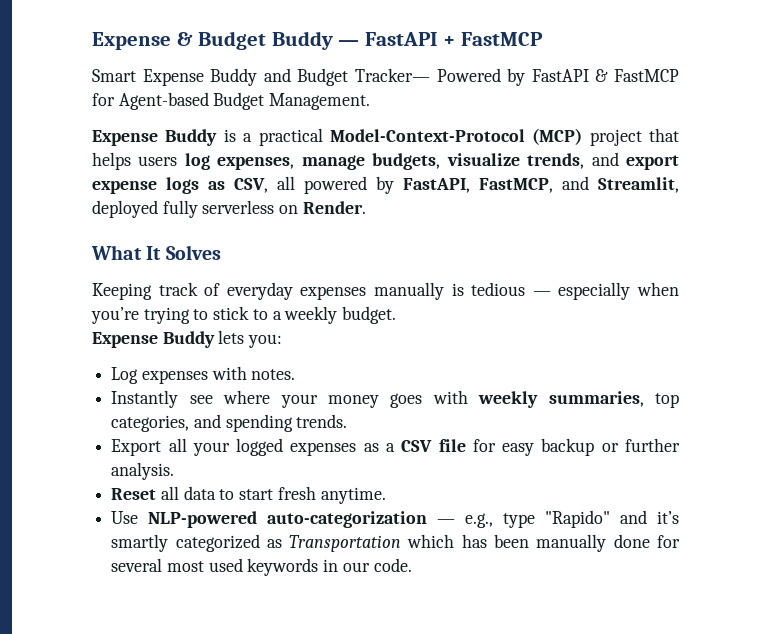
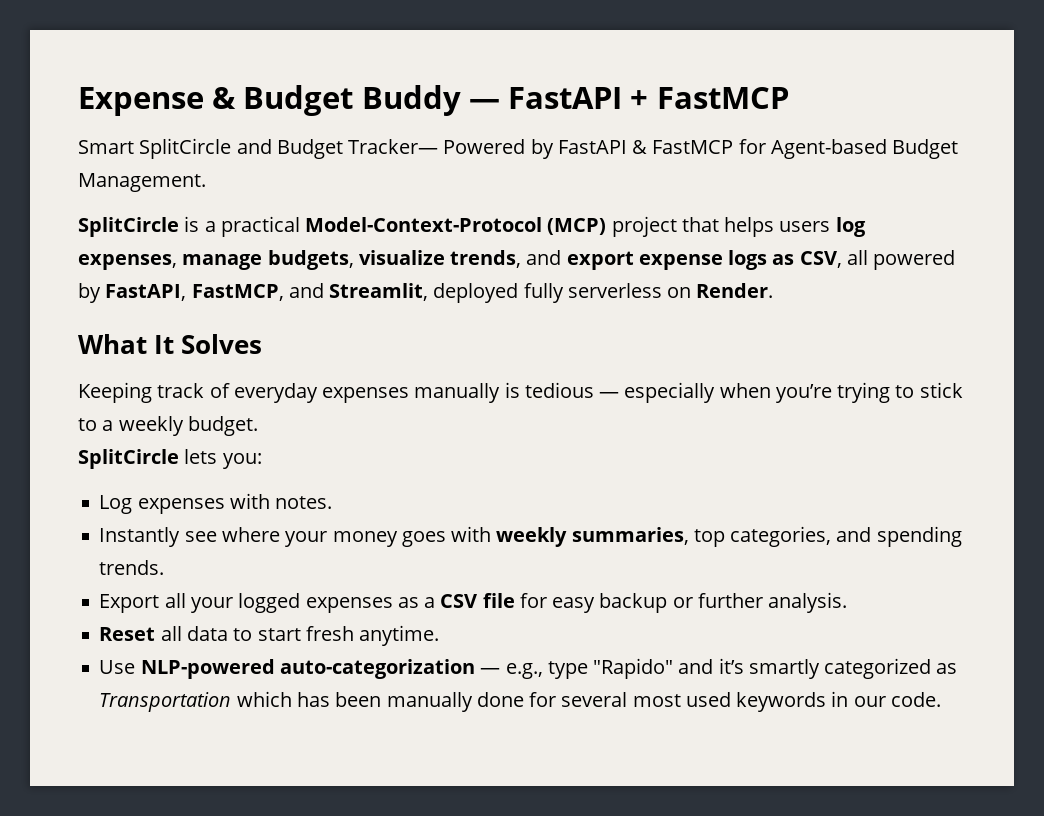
- Smart Expense Buddy and Budget Tracker— Powered by FastAPI & FastMCP for Agent-based Budget Management.
+ Smart SplitCircle and Budget Tracker— Powered by FastAPI & FastMCP for Agent-based Budget Management.
- Expense Buddy is a practical Model-Context-Protocol (MCP) project that helps users log expenses, manage budgets, visualize trends, and export expense logs as CSV, all powered by FastAPI, FastMCP, and Streamlit, deployed fully serverless on Render.
+ SplitCircle is a practical Model-Context-Protocol (MCP) project that helps users log expenses, manage budgets, visualize trends, and export expense logs as CSV, all powered by FastAPI, FastMCP, and Streamlit, deployed fully serverless on Render.
- Expense Buddy lets you:
+ SplitCircle lets you:

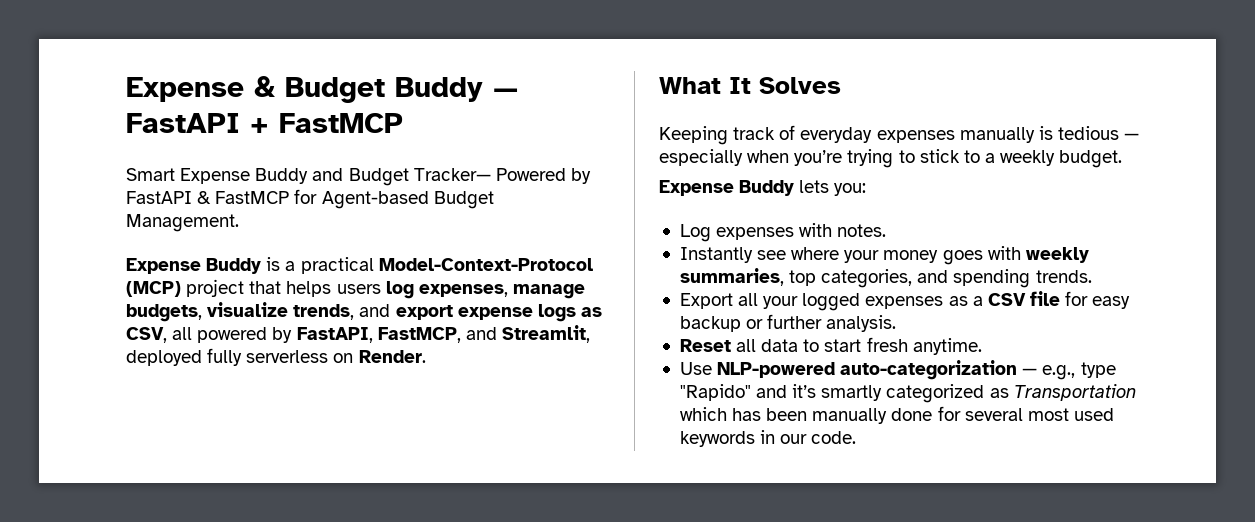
- Smart SplitCircle and Budget Tracker— Powered by FastAPI & FastMCP for Agent-based Budget Management.
+ Smart Expense Buddy and Budget Tracker— Powered by FastAPI & FastMCP for Agent-based Budget Management.
- SplitCircle is a practical Model-Context-Protocol (MCP) project that helps users log expenses, manage budgets, visualize trends, and export expense logs as CSV, all powered by FastAPI, FastMCP, and Streamlit, deployed fully serverless on Render.
+ Expense Buddy is a practical Model-Context-Protocol (MCP) project that helps users log expenses, manage budgets, visualize trends, and export expense logs as CSV, all powered by FastAPI, FastMCP, and Streamlit, deployed fully serverless on Render.
- SplitCircle lets you:
+ Expense Buddy lets you:

